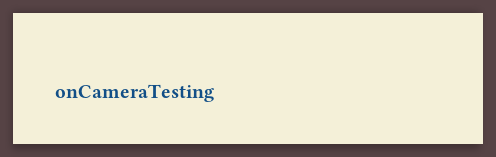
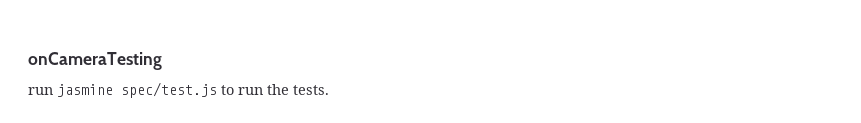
+ run jasmine spec/test.js to run the tests.

